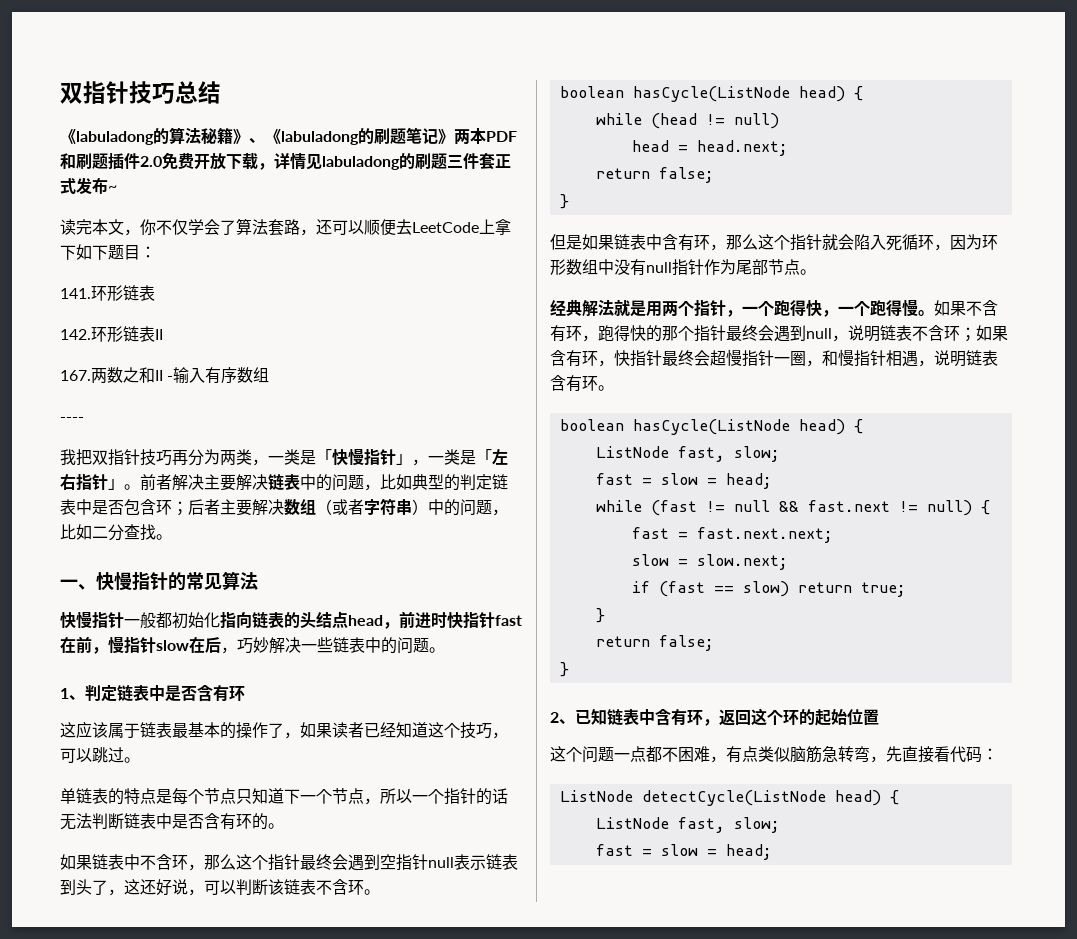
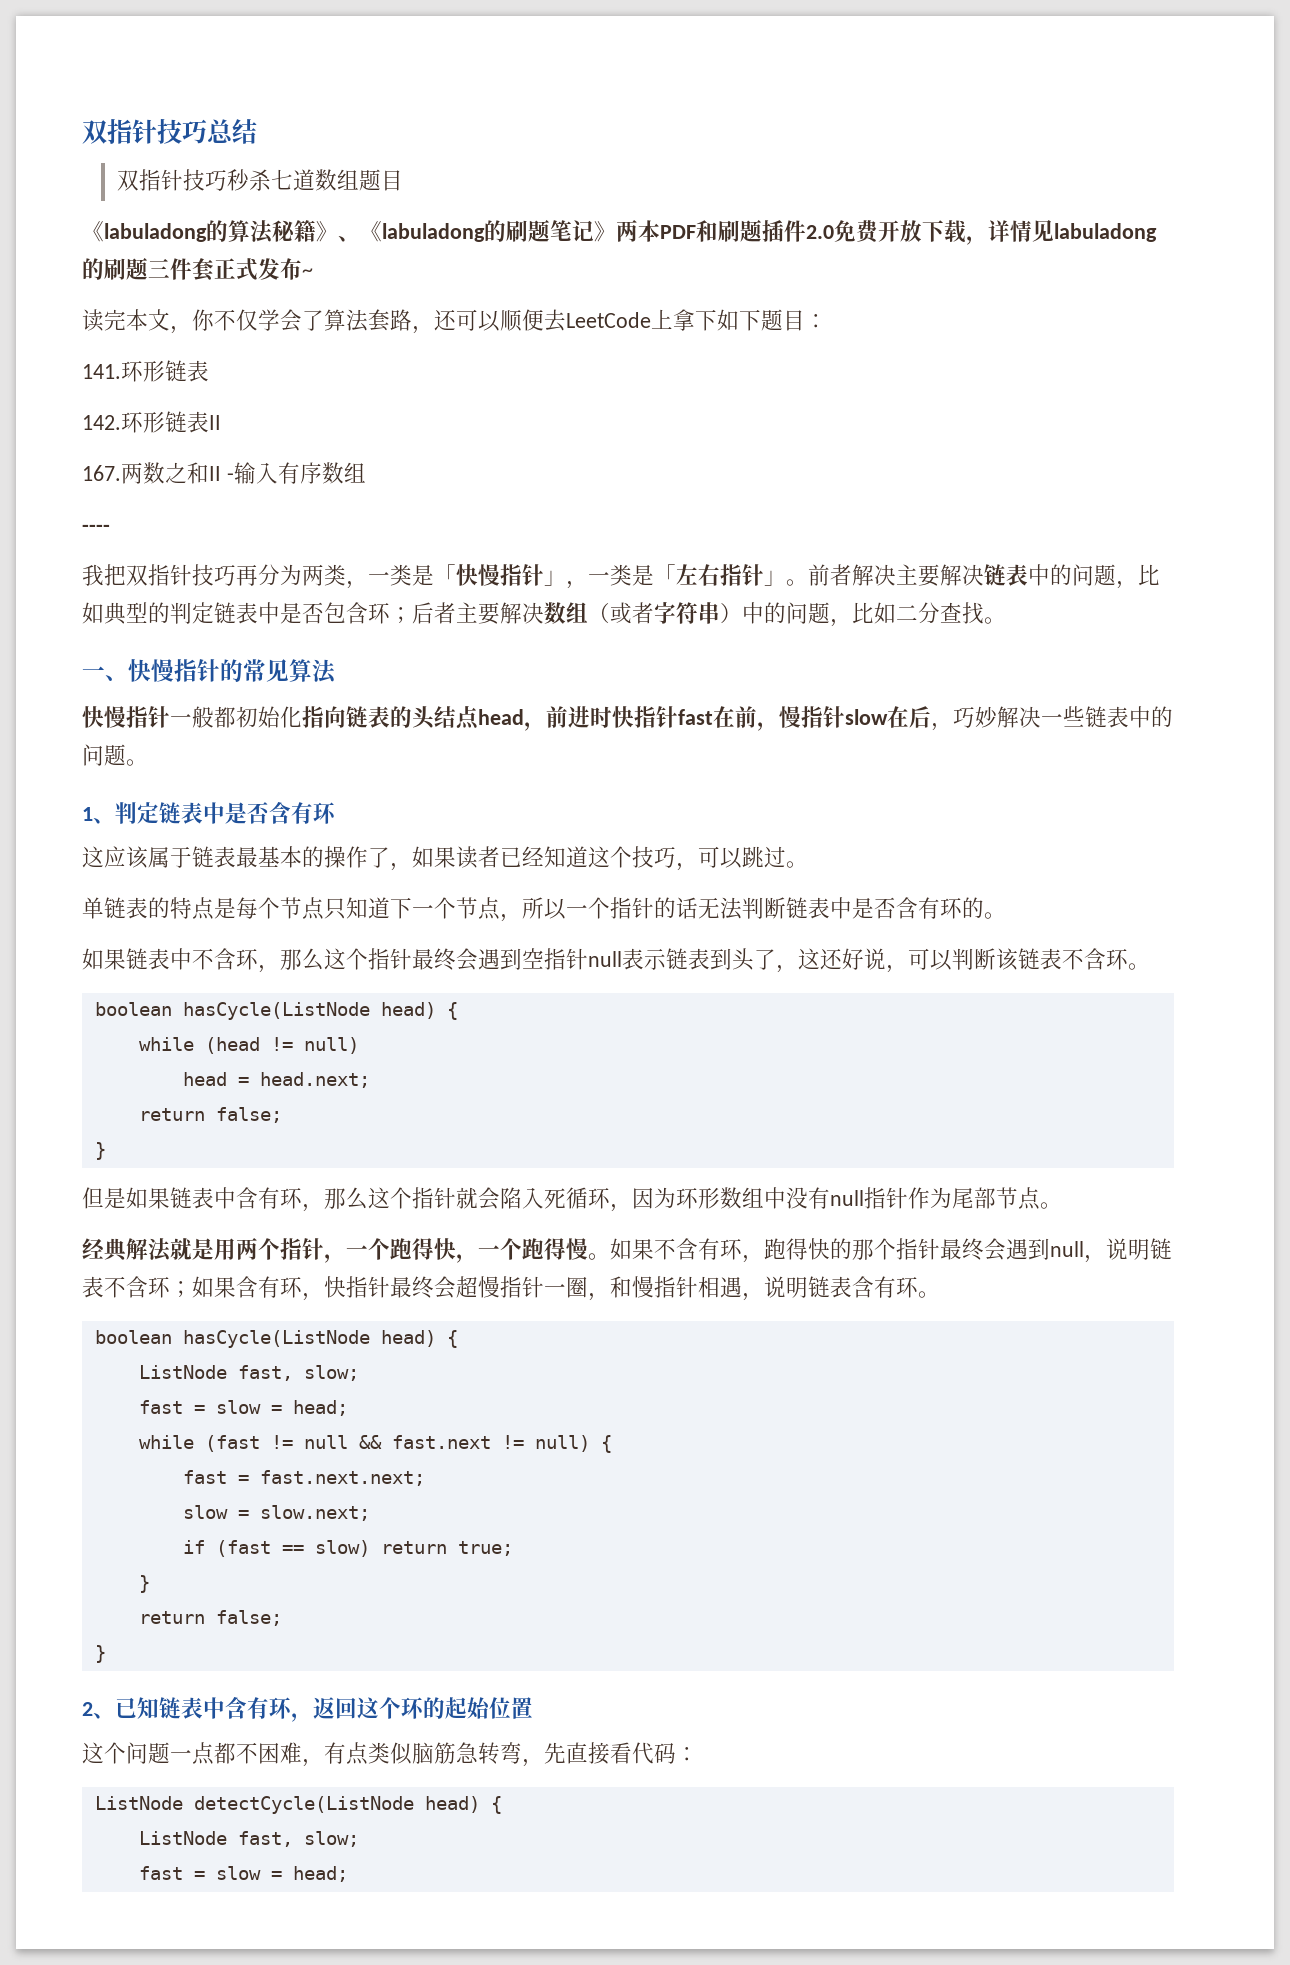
+ 双指针技巧秒杀七道数组题目

